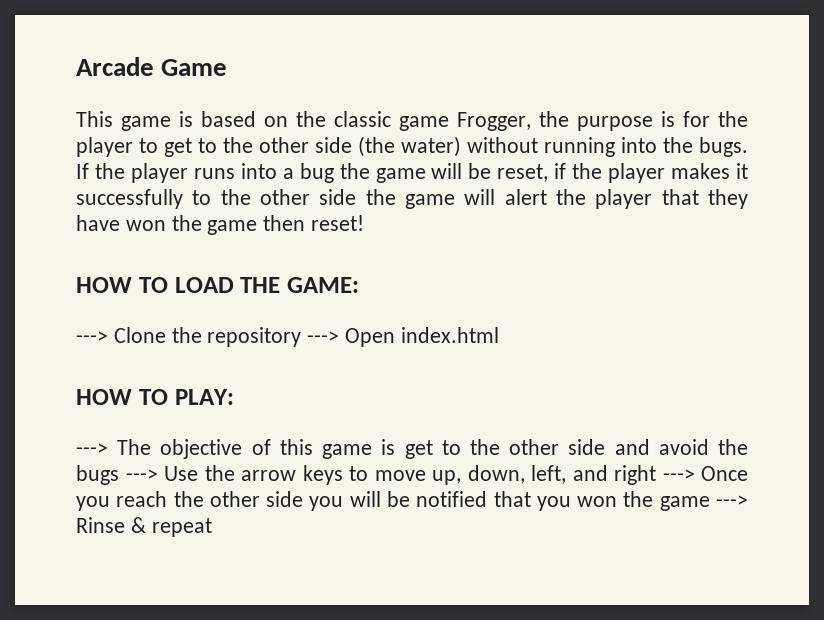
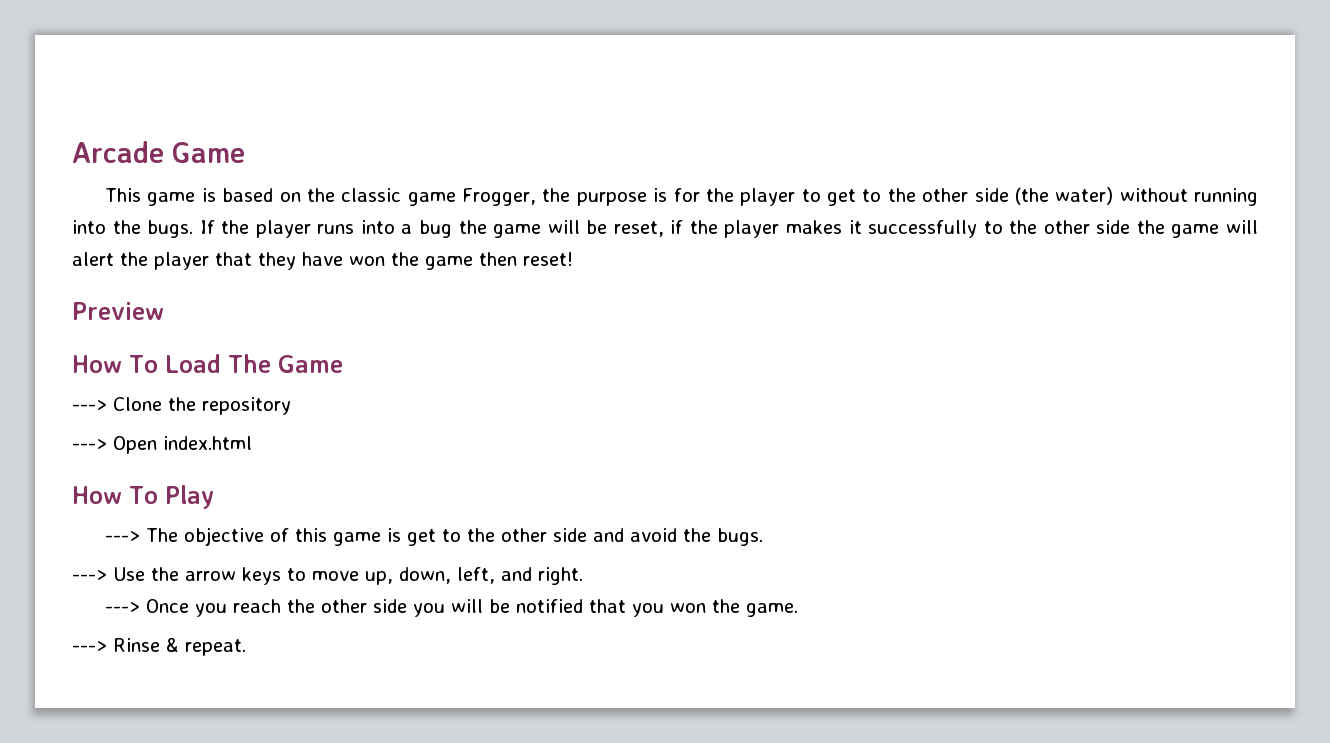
- HOW TO LOAD THE GAME:
+ Preview
+ How To Load The Game
- ---> Clone the repository ---> Open index.html
+ ---> Clone the repository
+ ---> Open index.html
- HOW TO PLAY:
+ How To Play
- ---> The objective of this game is get to the other side and avoid the bugs ---> Use the arrow keys to move up, down, left, and right ---> Once you reach the other side you will be notified that you won the game ---> Rinse & repeat
+ ---> The objective of this game is get to the other side and avoid the bugs.
+ ---> Use the arrow keys to move up, down, left, and right.
+ ---> Once you reach the other side you will be notified that you won the game.
+ ---> Rinse & repeat.

